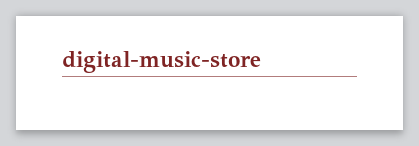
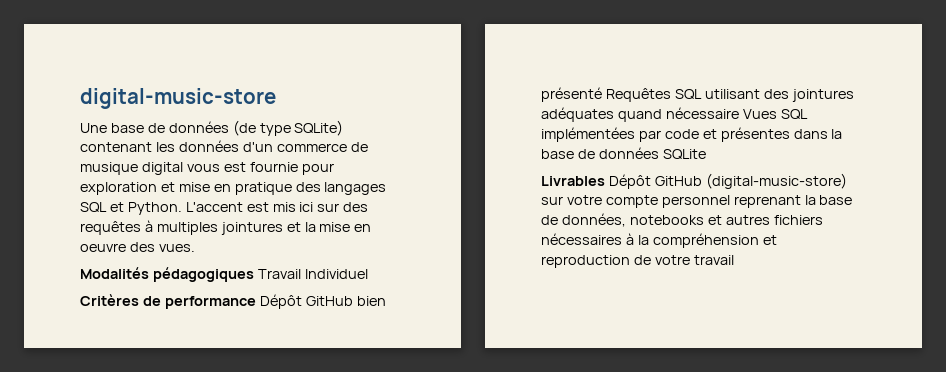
+ Une base de données (de type SQLite) contenant les données d'un commerce de musique digital vous est fournie pour exploration et mise en pratique des langages SQL et Python. L'accent est mis ici sur des requêtes à multiples jointures et la mise en oeuvre des vues.
+ Modalités pédagogiques Travail Individuel
+ Critères de performance Dépôt GitHub bien présenté Requêtes SQL utilisant des jointures adéquates quand nécessaire Vues SQL implémentées par code et présentes dans la base de données SQLite
+ Livrables Dépôt GitHub (digital-music-store) sur votre compte personnel reprenant la base de données, notebooks et autres fichiers nécessaires à la compréhension et reproduction de votre travail

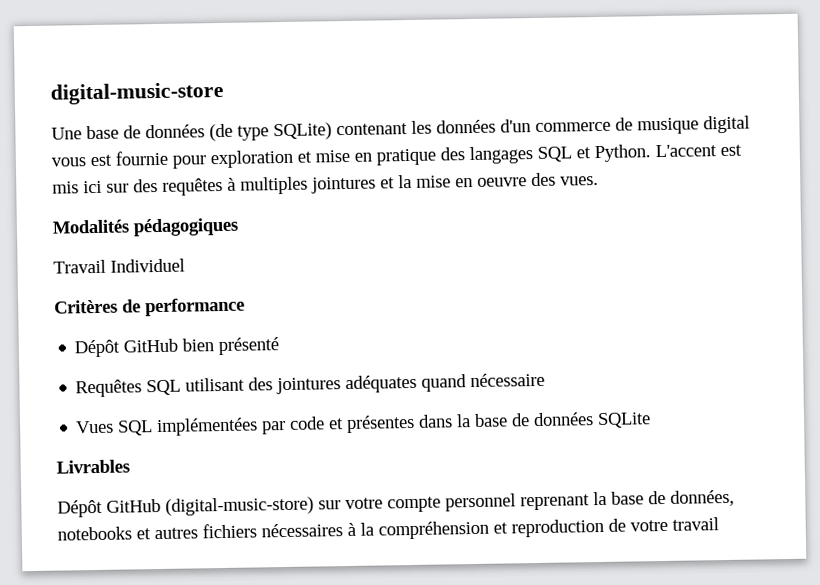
- Modalités pédagogiques Travail Individuel
+ Modalités pédagogiques
+ Travail Individuel
- Critères de performance Dépôt GitHub bien présenté Requêtes SQL utilisant des jointures adéquates quand nécessaire Vues SQL implémentées par code et présentes dans la base de données SQLite
+ Critères de performance
+ Dépôt GitHub bien présenté
+ Requêtes SQL utilisant des jointures adéquates quand nécessaire
+ Vues SQL implémentées par code et présentes dans la base de données SQLite
- Livrables Dépôt GitHub (digital-music-store) sur votre compte personnel reprenant la base de données, notebooks et autres fichiers nécessaires à la compréhension et reproduction de votre travail
+ Livrables
+ Dépôt GitHub (digital-music-store) sur votre compte personnel reprenant la base de données, notebooks et autres fichiers nécessaires à la compréhension et reproduction de votre travail

